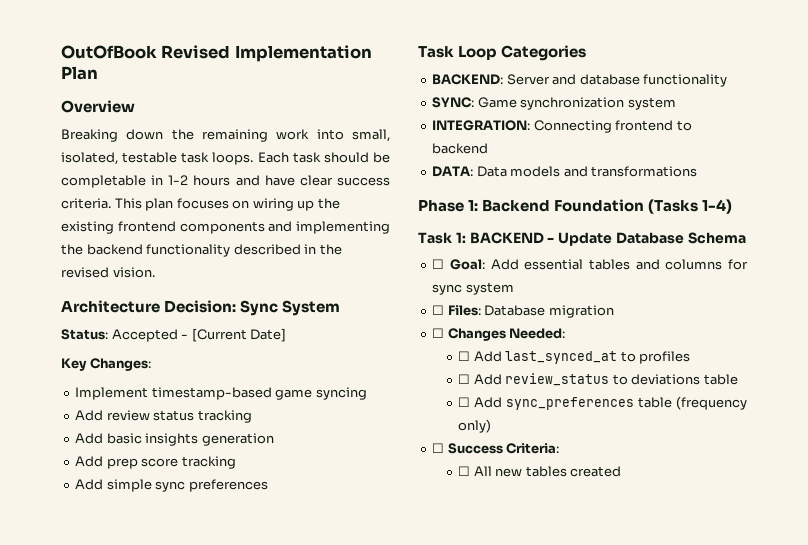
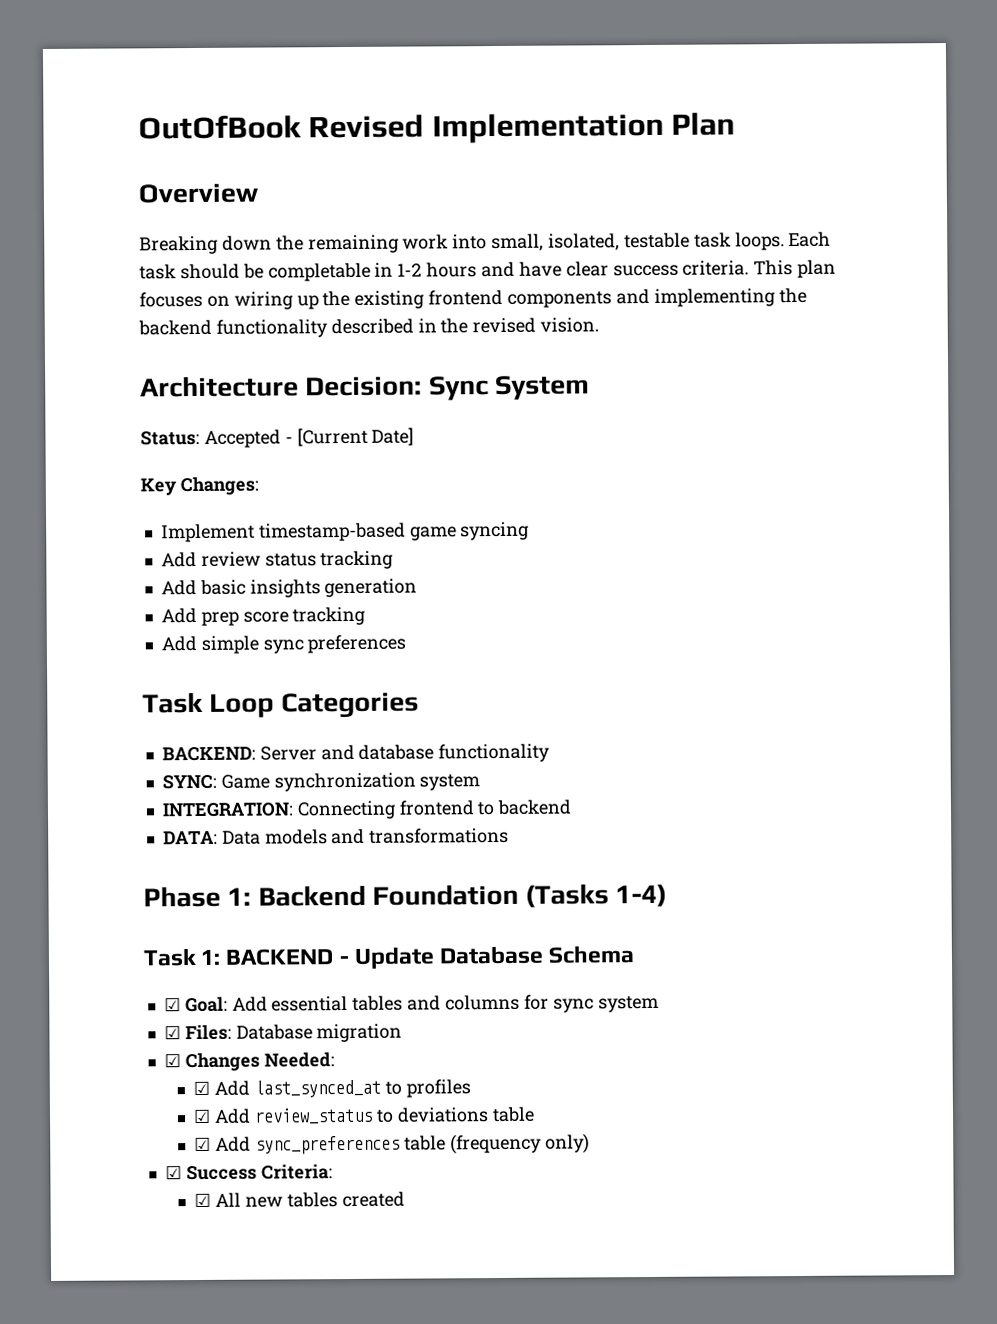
- ☐ Goal: Add essential tables and columns for sync system
+ ☑ Goal: Add essential tables and columns for sync system
- ☐ Files: Database migration
+ ☑ Files: Database migration
- ☐ Changes Needed:
+ ☑ Changes Needed:
- ☐ Add last_synced_at to profiles
+ ☑ Add last_synced_at to profiles
- ☐ Add review_status to deviations table
+ ☑ Add review_status to deviations table
- ☐ Add sync_preferences table (frequency only)
+ ☑ Add sync_preferences table (frequency only)
- ☐ Success Criteria:
+ ☑ Success Criteria:
- ☐ All new tables created
+ ☑ All new tables created

